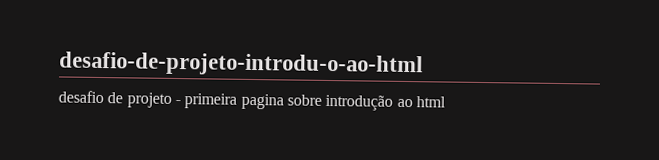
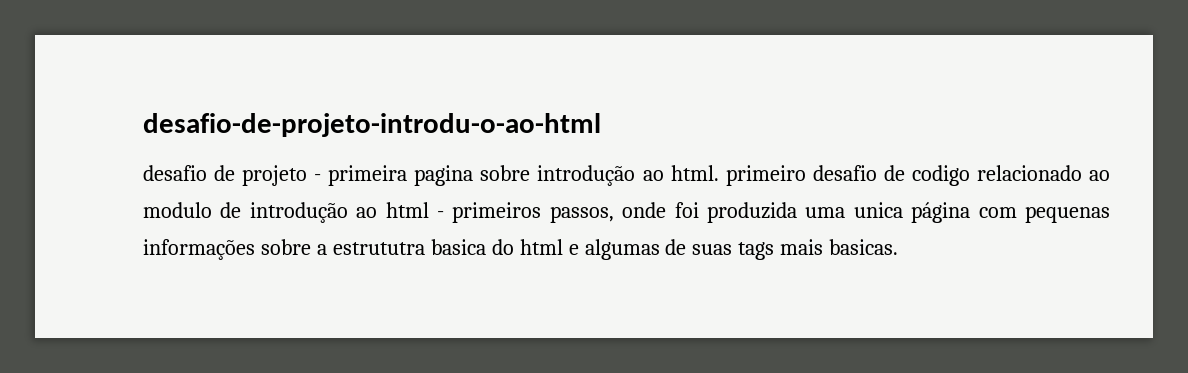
- desafio de projeto - primeira pagina sobre introdução ao html
+ desafio de projeto - primeira pagina sobre introdução ao html. primeiro desafio de codigo relacionado ao modulo de introdução ao html - primeiros passos, onde foi produzida uma unica página com pequenas informações sobre a estrututra basica do html e algumas de suas tags mais basicas.

